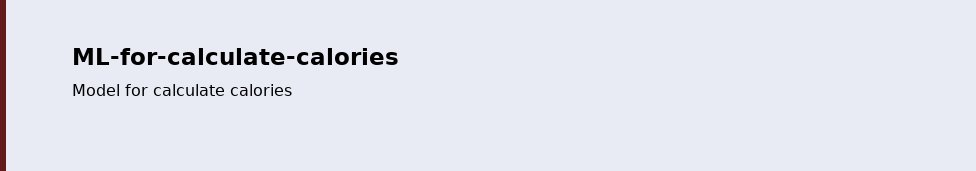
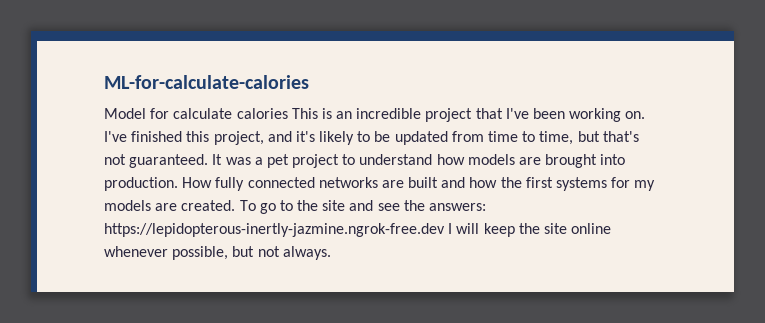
- Model for calculate calories
+ Model for calculate calories This is an incredible project that I've been working on. I've finished this project, and it's likely to be updated from time to time, but that's not guaranteed. It was a pet project to understand how models are brought into production. How fully connected networks are built and how the first systems for my models are created. To go to the site and see the answers: https://lepidopterous-inertly-jazmine.ngrok-free.dev I will keep the site online whenever possible, but not always.

